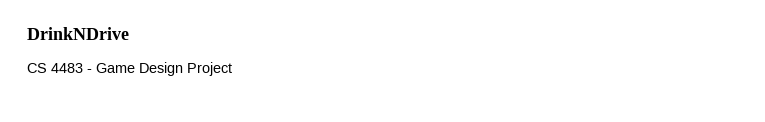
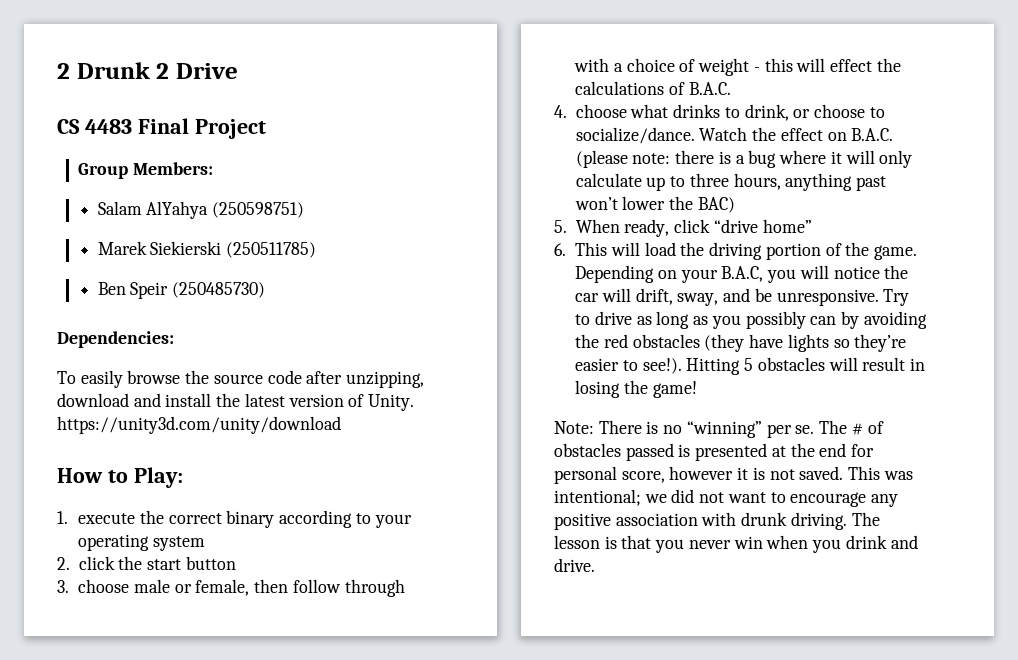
- DrinkNDrive
- CS 4483 - Game Design Project
+ 2 Drunk 2 Drive
+ CS 4483 Final Project
+ Group Members:
+ Salam AlYahya (250598751)
+ Marek Siekierski (250511785)
+ Ben Speir (250485730)
+ Dependencies:
+ To easily browse the source code after unzipping, download and install the latest version of Unity. https://unity3d.com/unity/download
+ How to Play:
+ 1. execute the correct binary according to your operating system
+ 2. click the start button
+ 3. choose male or female, then follow through with a choice of weight - this will effect the calculations of B.A.C.
+ 4. choose what drinks to drink, or choose to socialize/dance. Watch the effect on B.A.C. (please note: there is a bug where it will only calculate up to three hours, anything past won’t lower the BAC)
+ 5. When ready, click “drive home”
+ 6. This will load the driving portion of the game. Depending on your B.A.C, you will notice the car will drift, sway, and be unresponsive. Try to drive as long as you possibly can by avoiding the red obstacles (they have lights so they’re easier to see!). Hitting 5 obstacles will result in losing the game!
+ Note: There is no “winning” per se. The # of obstacles passed is presented at the end for personal score, however it is not saved. This was intentional; we did not want to encourage any positive association with drunk driving. The lesson is that you never win when you drink and drive.

